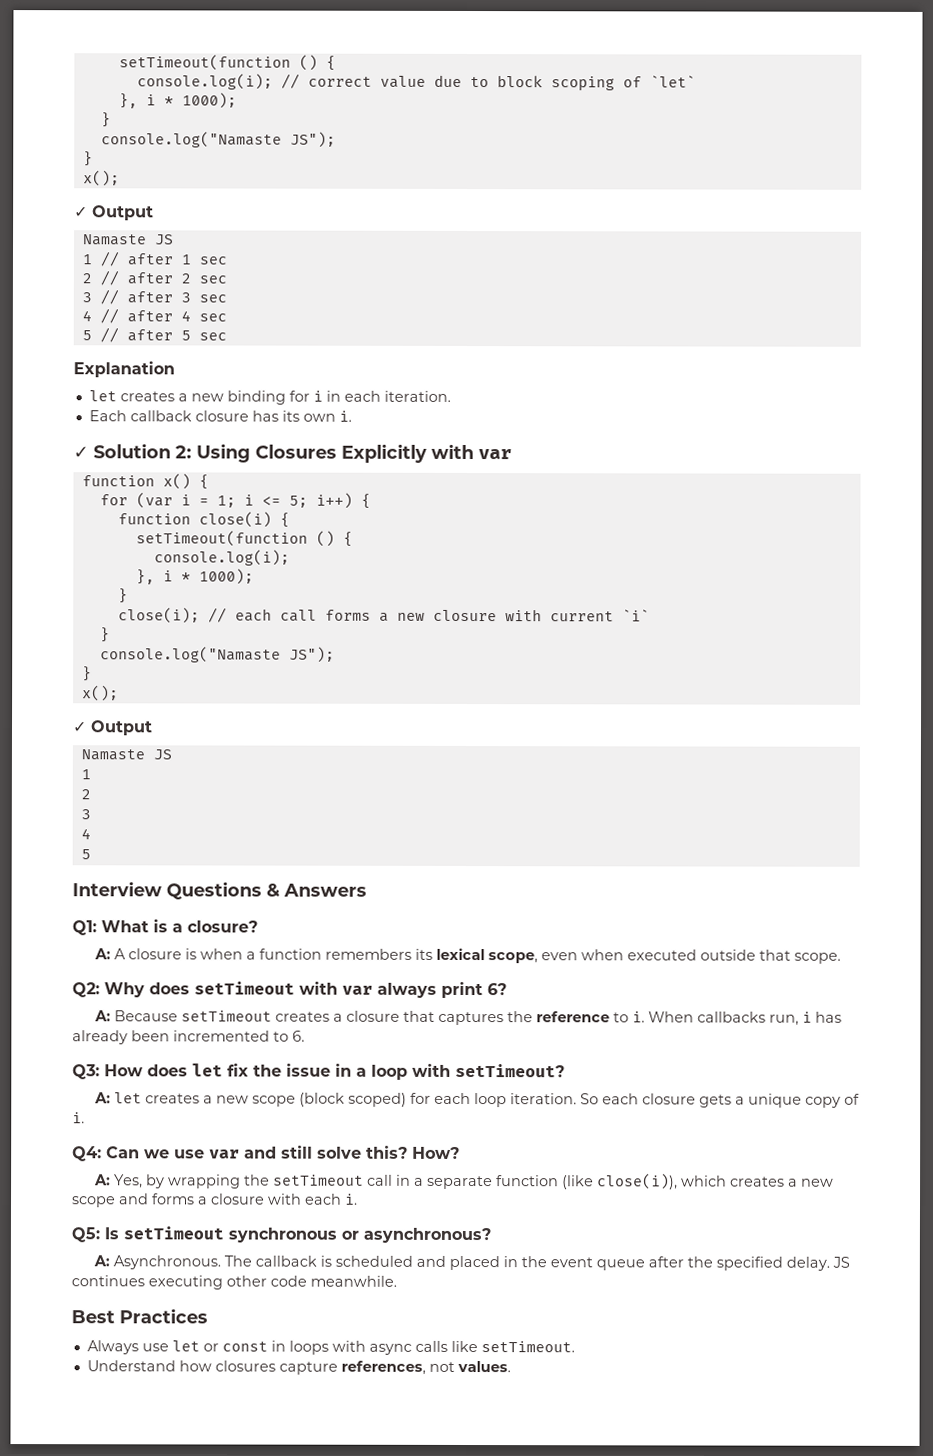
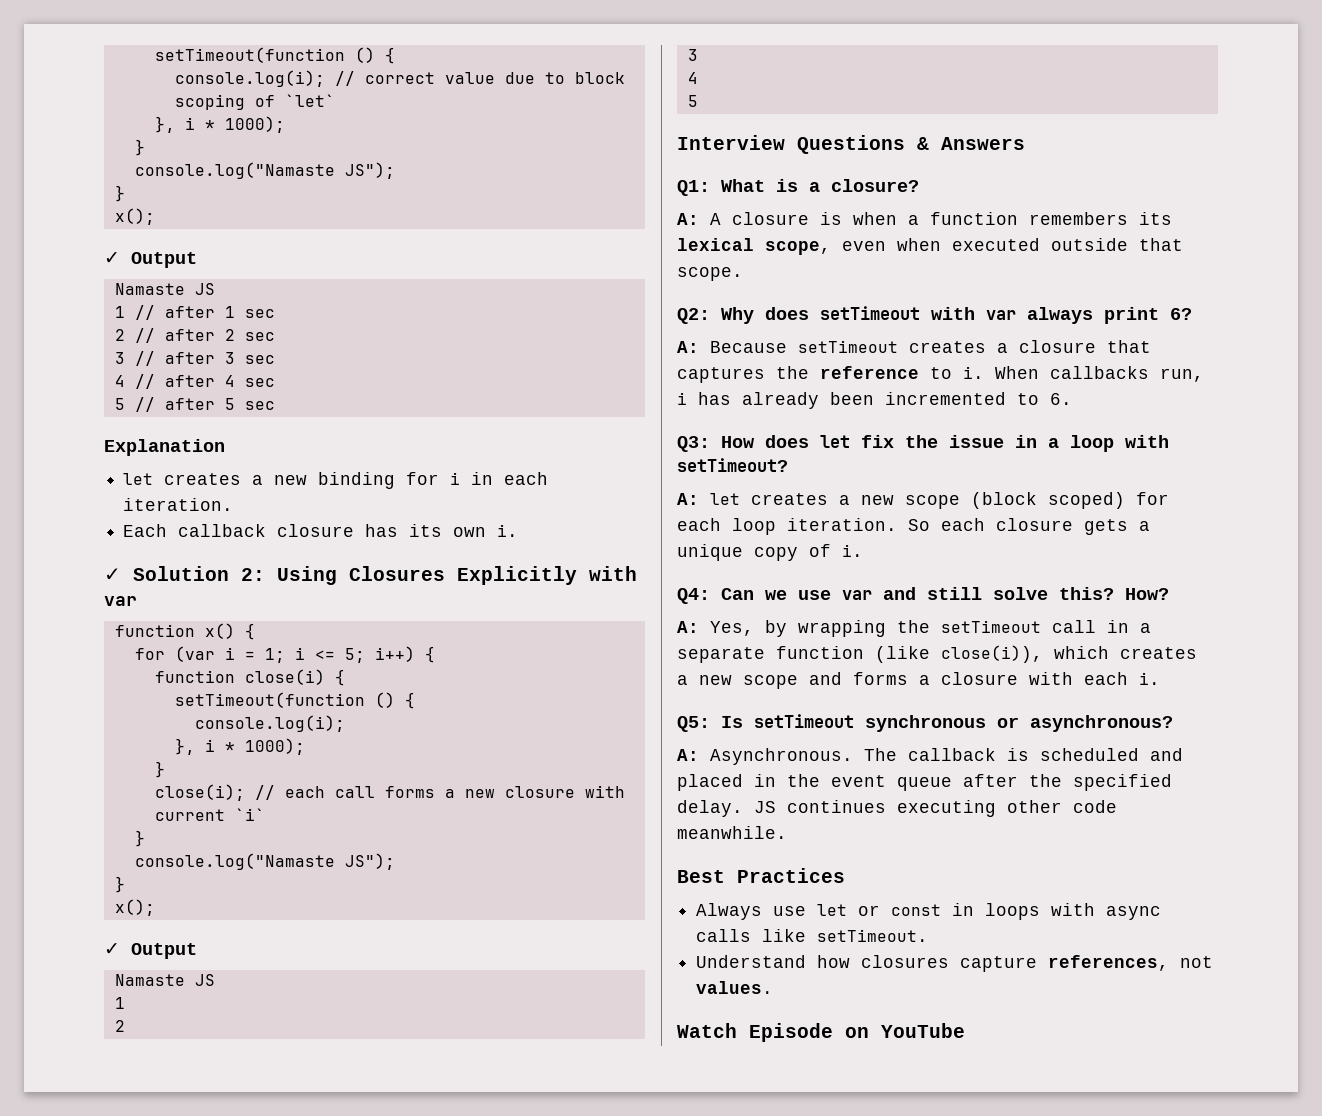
+ Watch Episode on YouTube

